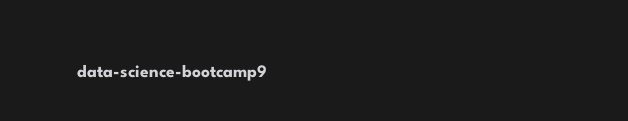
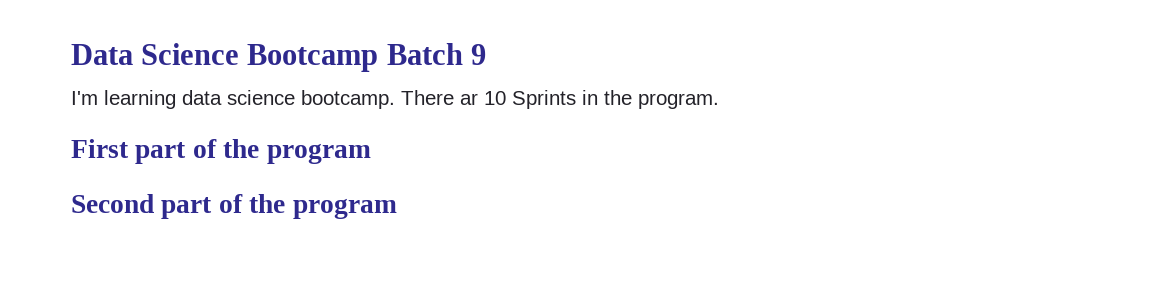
- data-science-bootcamp9
+ Data Science Bootcamp Batch 9
+ I'm learning data science bootcamp. There ar 10 Sprints in the program.
+ First part of the program
+ Second part of the program

